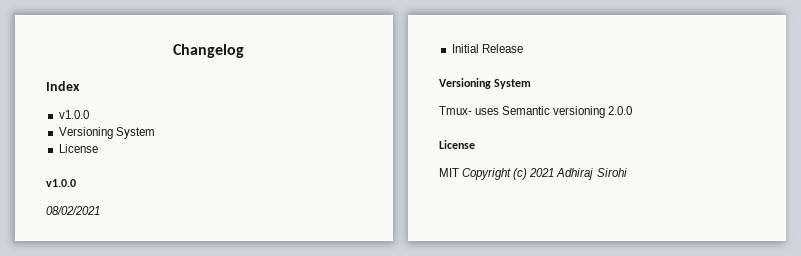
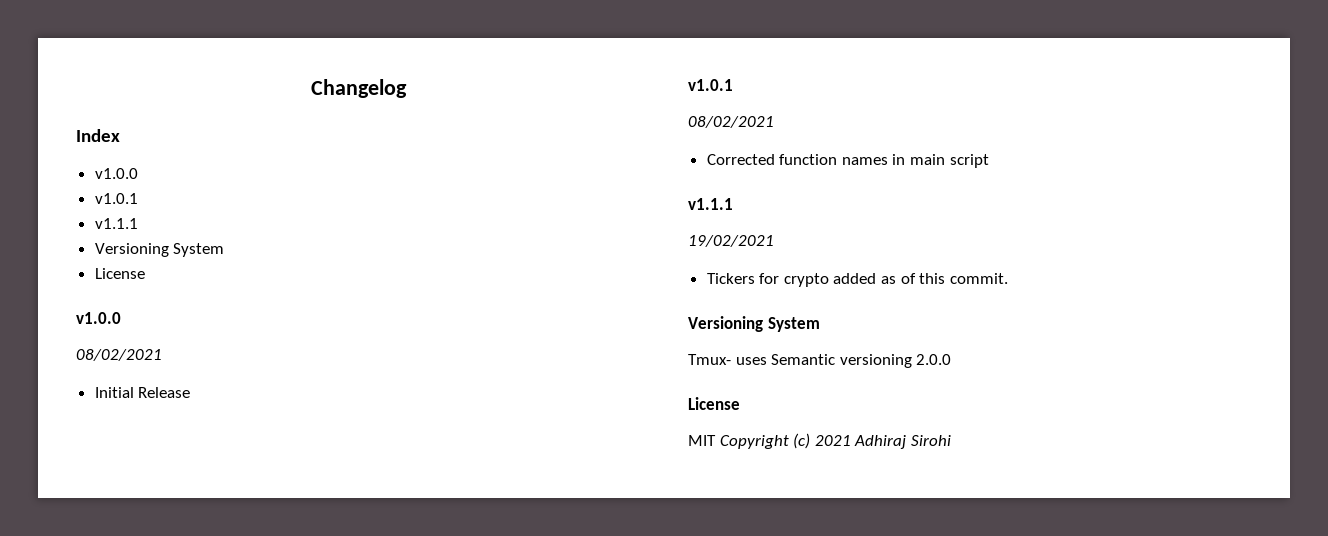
  Index
  v1.0.0
+ v1.0.1
+ v1.1.1
  Initial Release
+ v1.0.1
+ 08/02/2021
+ Corrected function names in main script
+ v1.1.1
+ 19/02/2021
+ Tickers for crypto added as of this commit.

